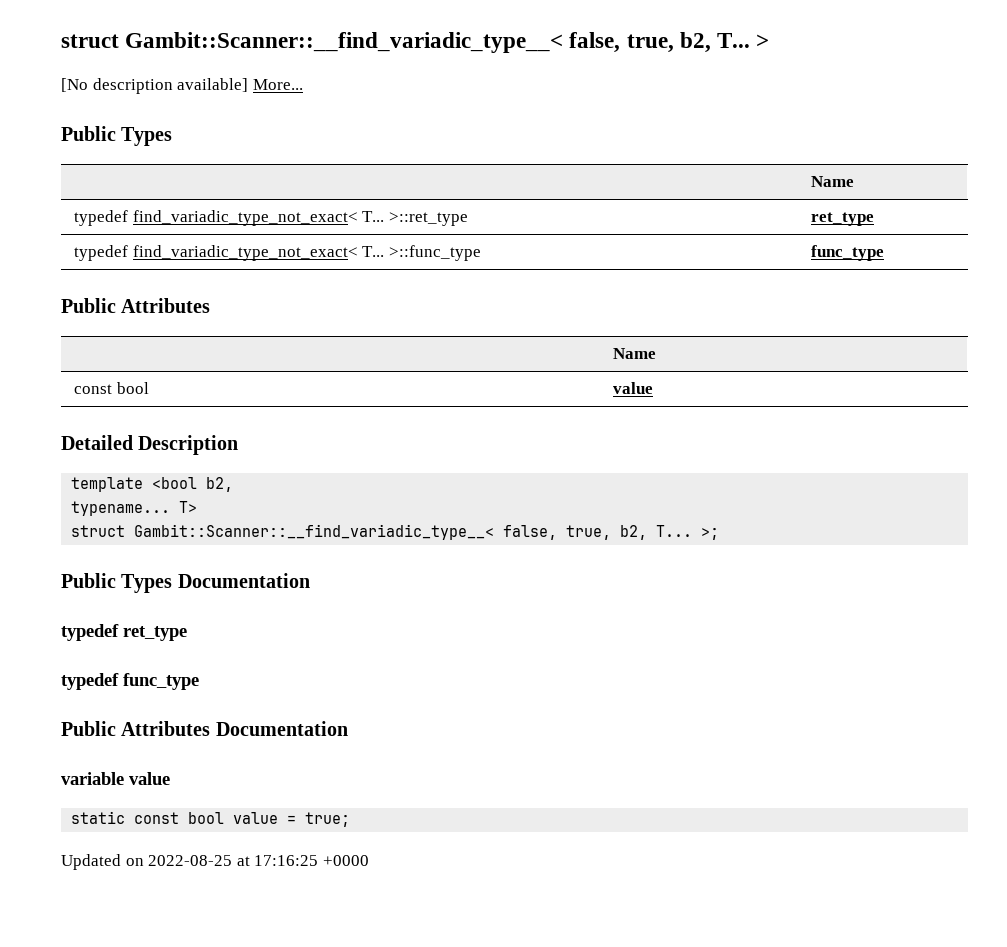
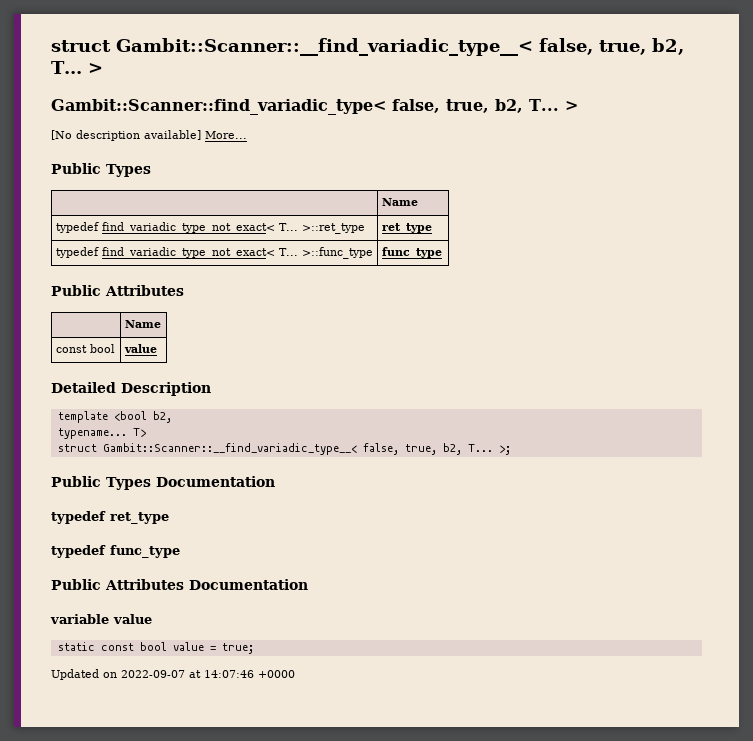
+ Gambit::Scanner::find_variadic_type< false, true, b2, T... >
- Updated on 2022-08-25 at 17:16:25 +0000
+ Updated on 2022-09-07 at 14:07:46 +0000

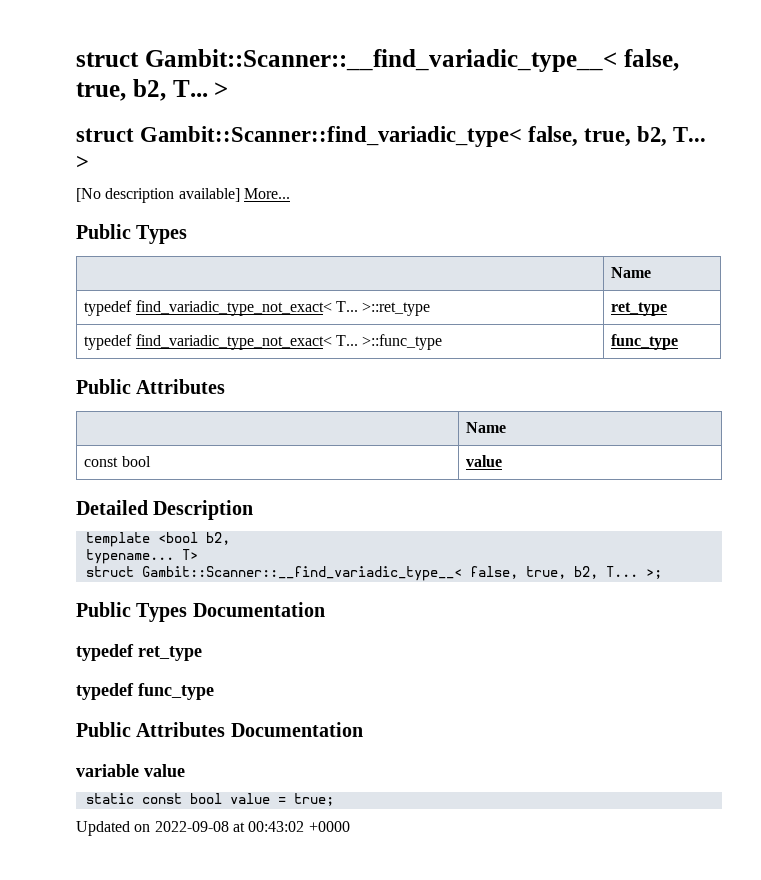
- Gambit::Scanner::find_variadic_type< false, true, b2, T...
+ struct Gambit::Scanner::find_variadic_type< false, true, b2, T...
- Updated on 2022-09-07 at 14:07:46 +0000
+ Updated on 2022-09-08 at 00:43:02 +0000

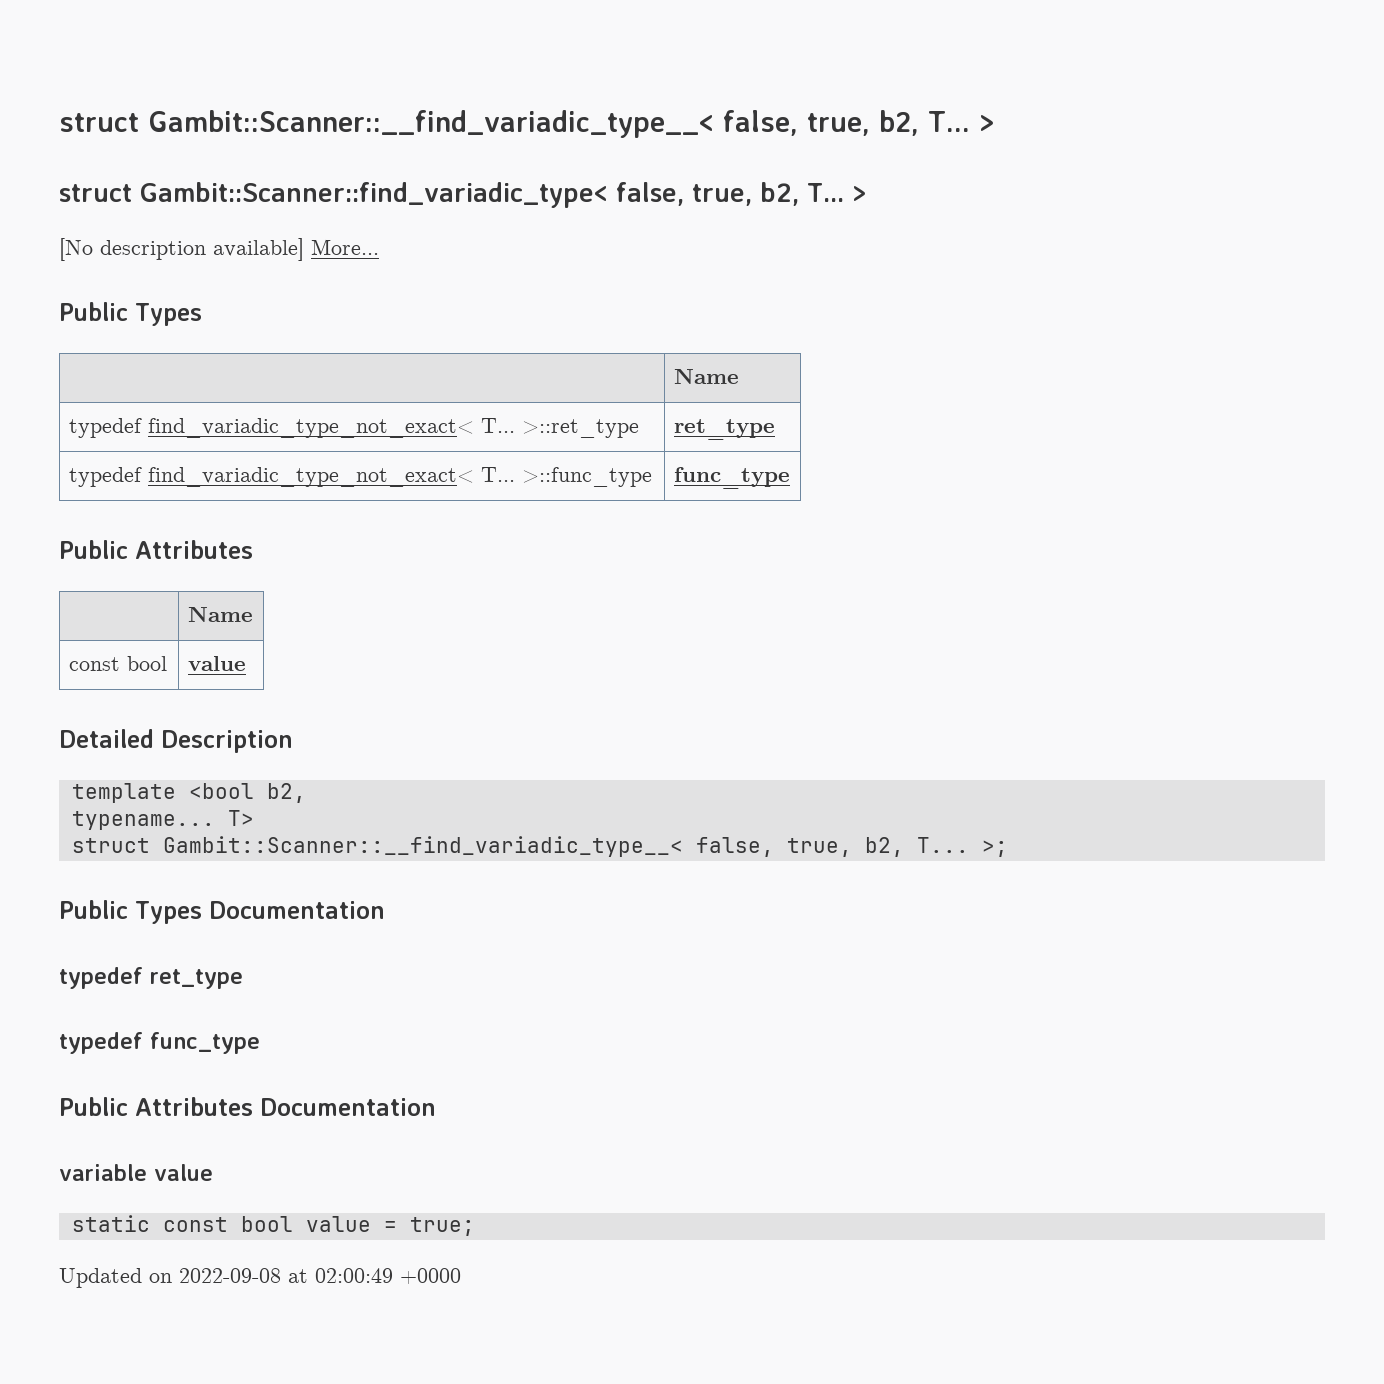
- Updated on 2022-09-08 at 00:43:02 +0000
+ Updated on 2022-09-08 at 02:00:49 +0000

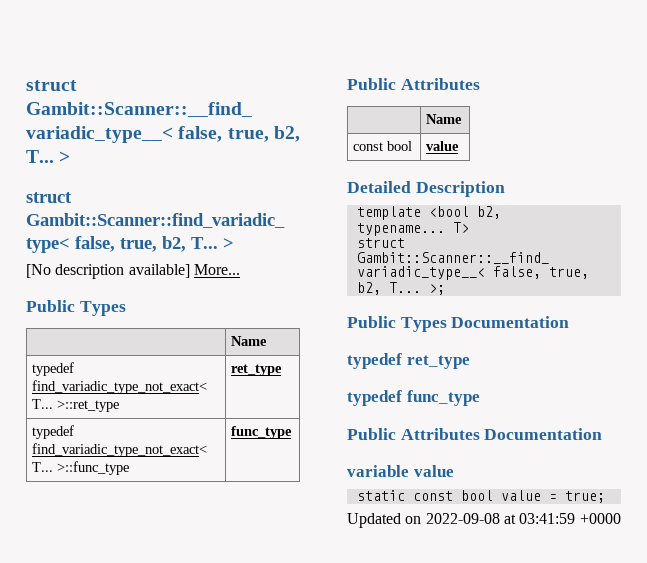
- Updated on 2022-09-08 at 02:00:49 +0000
+ Updated on 2022-09-08 at 03:41:59 +0000

